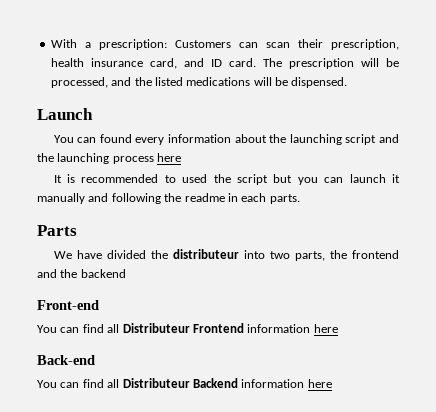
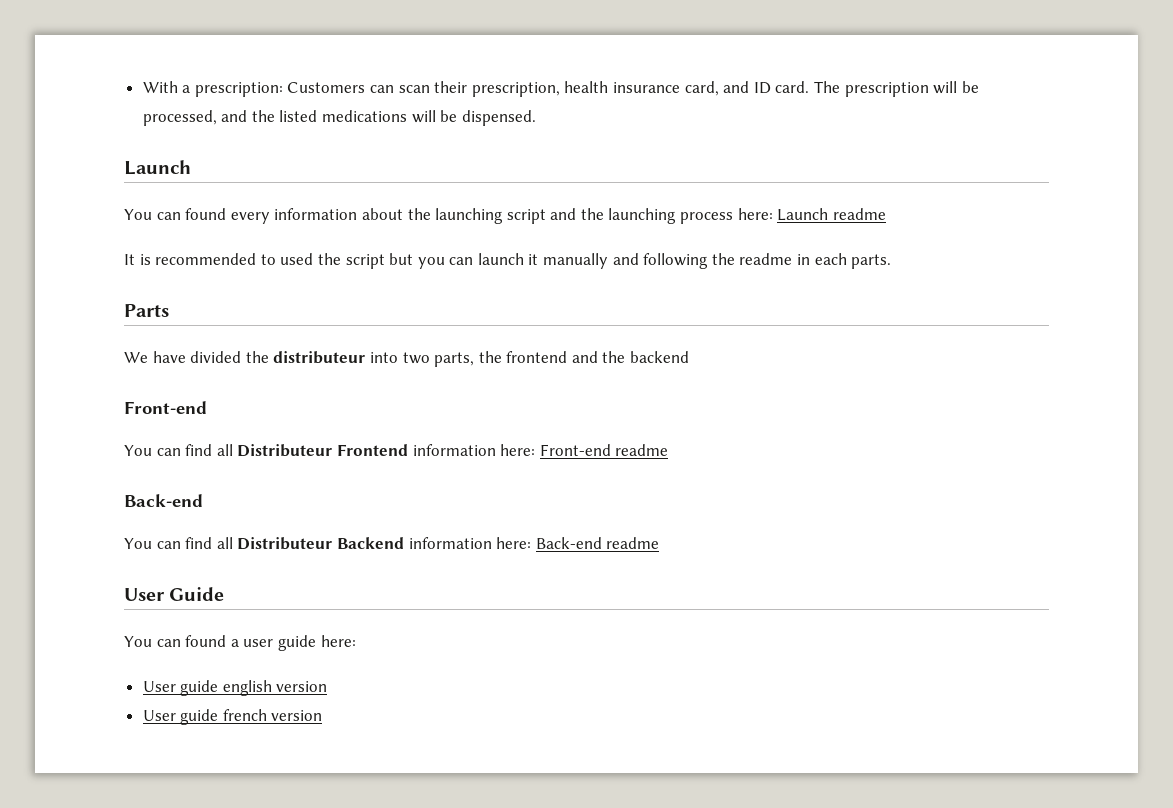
- You can found every information about the launching script and the launching process here
+ You can found every information about the launching script and the launching process here: Launch readme
- You can find all Distributeur Frontend information here
+ You can find all Distributeur Frontend information here: Front-end readme
- You can find all Distributeur Backend information here
+ You can find all Distributeur Backend information here: Back-end readme
+ User Guide
+ You can found a user guide here:
+ User guide english version
+ User guide french version

